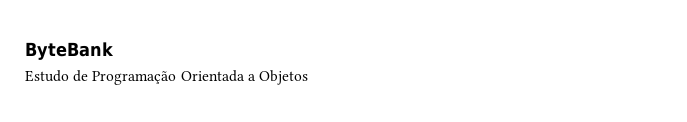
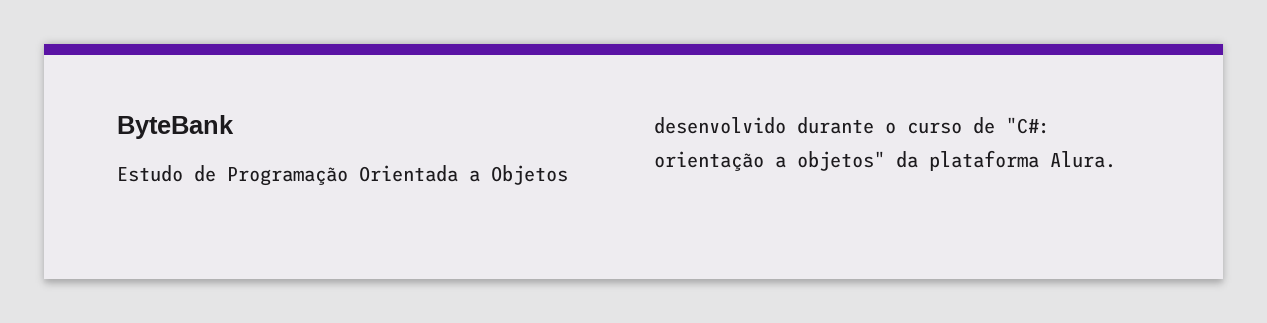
- Estudo de Programação Orientada a Objetos
+ Estudo de Programação Orientada a Objetos desenvolvido durante o curso de "C#: orientação a objetos" da plataforma Alura.

